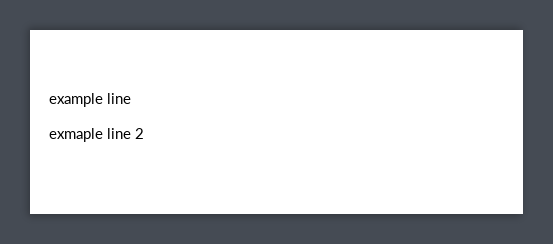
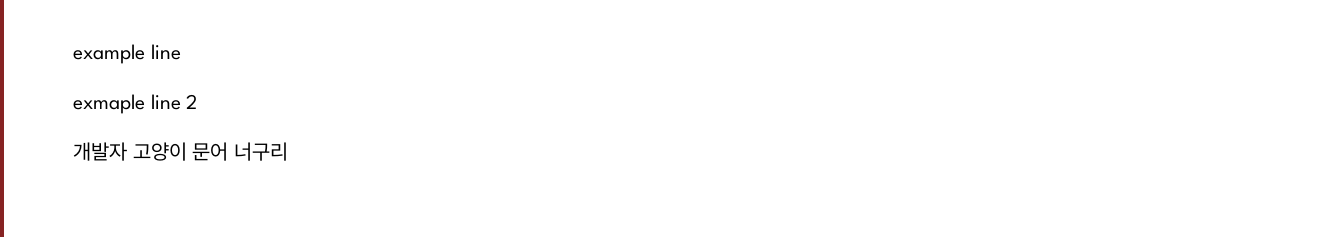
+ 개발자 고양이 문어 너구리

